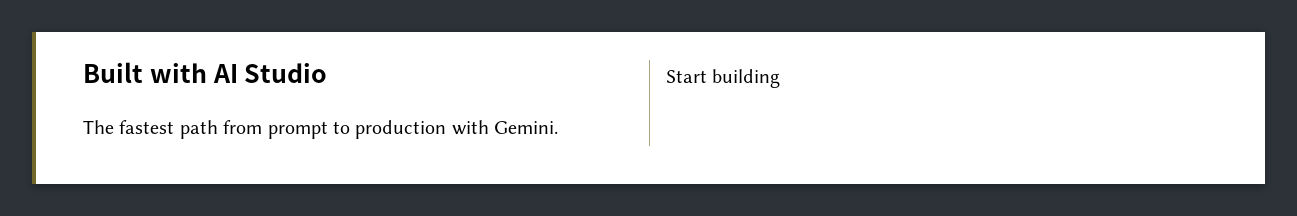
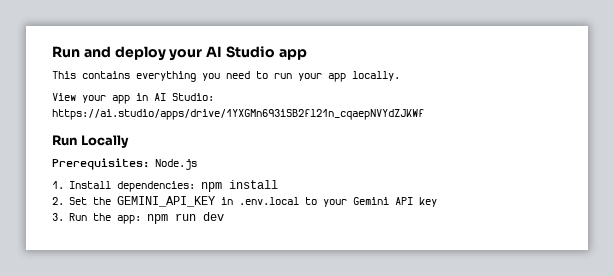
- Built with AI Studio
- The fastest path from prompt to production with Gemini.
- Start building
+ Run and deploy your AI Studio app
+ This contains everything you need to run your app locally.
+ View your app in AI Studio: https://ai.studio/apps/drive/1YXGMn693iSB2fl21n_cqaepNVYdZJKWf
+ Run Locally
+ Prerequisites: Node.js
+ 1. Install dependencies: npm install
+ 2. Set the GEMINI_API_KEY in .env.local to your Gemini API key
+ 3. Run the app: npm run dev

